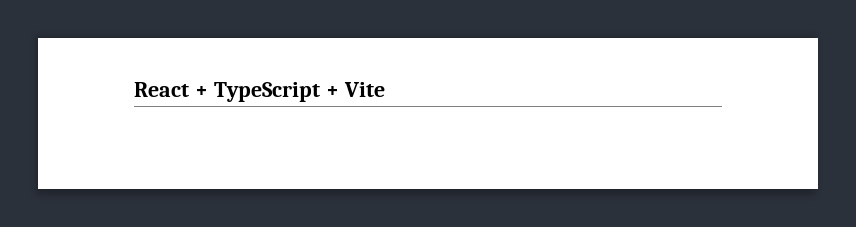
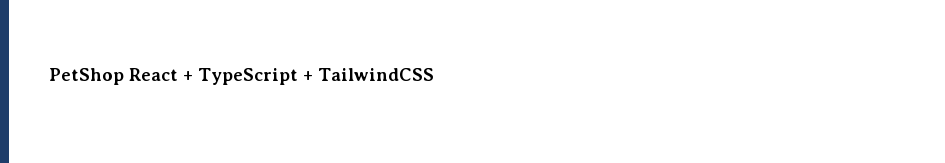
- React + TypeScript + Vite
+ PetShop React + TypeScript + TailwindCSS

